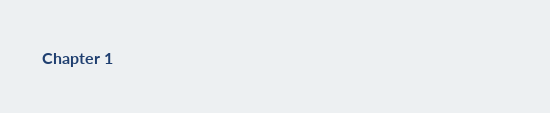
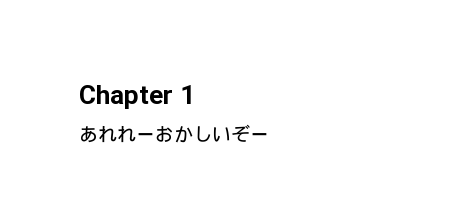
+ あれれーおかしいぞー

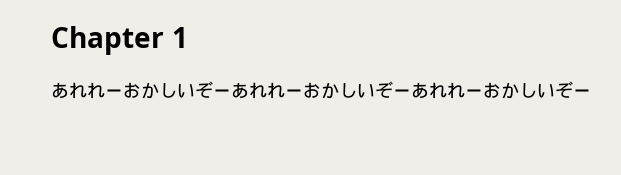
- あれれーおかしいぞー
+ あれれーおかしいぞーあれれーおかしいぞーあれれーおかしいぞー

